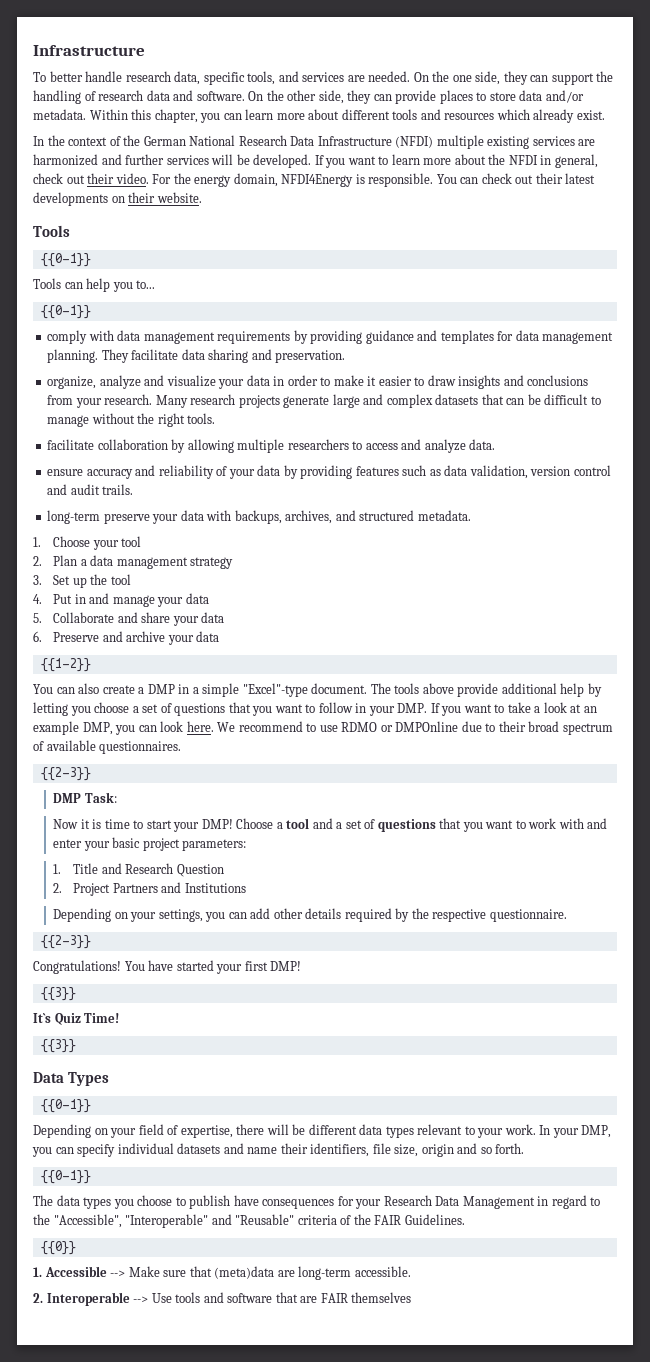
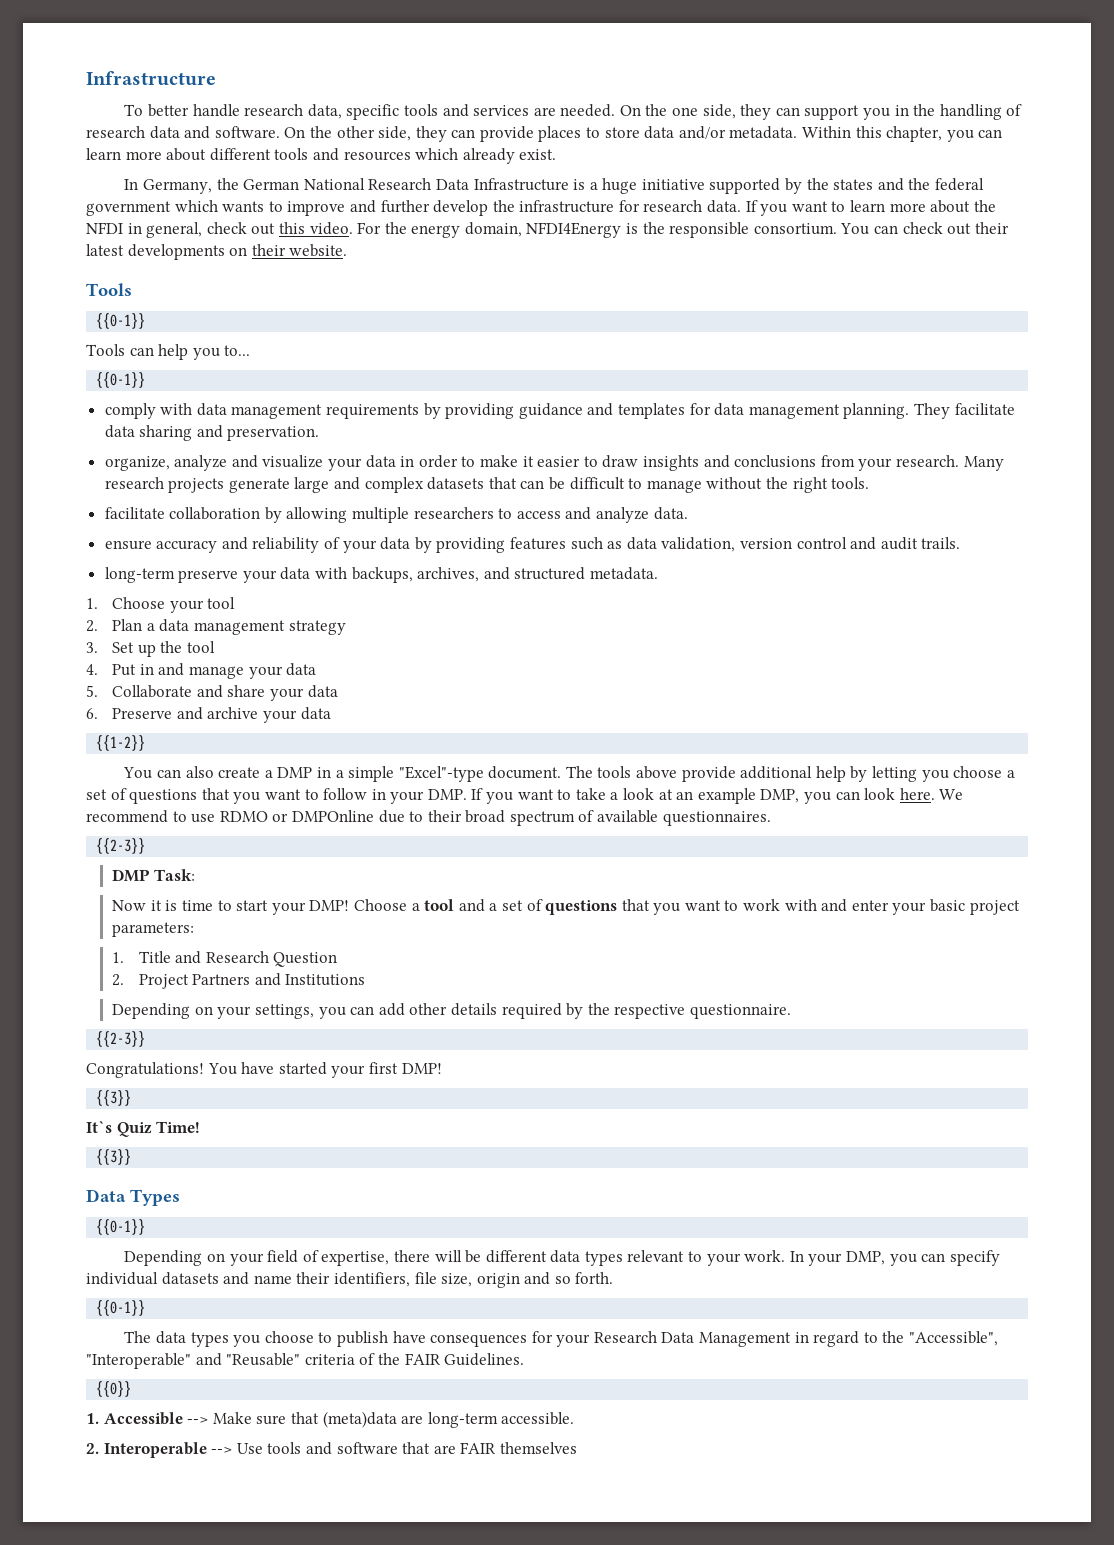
- To better handle research data, specific tools, and services are needed.
+ To better handle research data, specific tools and services are needed.
- On the one side, they can support the handling of research data and software.
+ On the one side, they can support you in the handling of research data and software.
- In the context of the German National Research Data Infrastructure (NFDI) multiple existing services are harmonized and further services will be developed.
+ In Germany, the German National Research Data Infrastructure is a huge initiative supported by the states and the federal government which wants to improve and further develop the infrastructure for research data.
- If you want to learn more about the NFDI in general, check out their video.
+ If you want to learn more about the NFDI in general, check out this video.
- For the energy domain, NFDI4Energy is responsible.
+ For the energy domain, NFDI4Energy is the responsible consortium.

